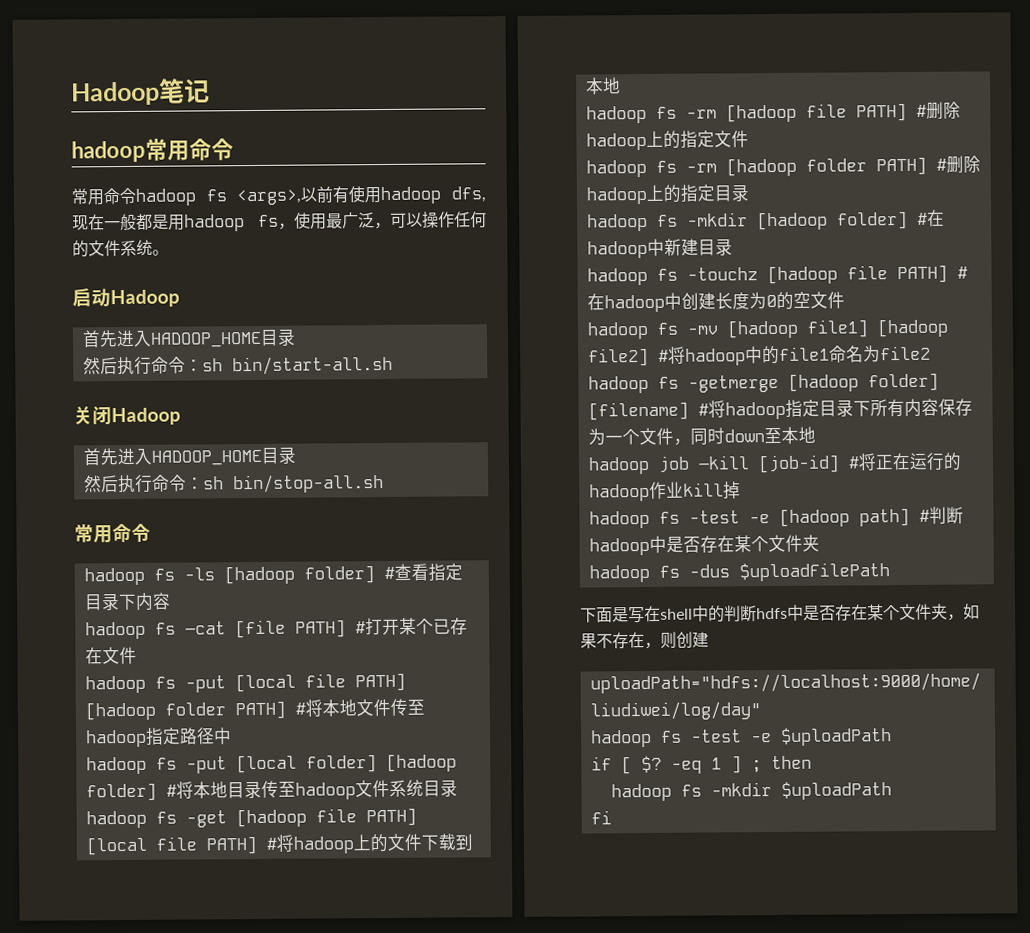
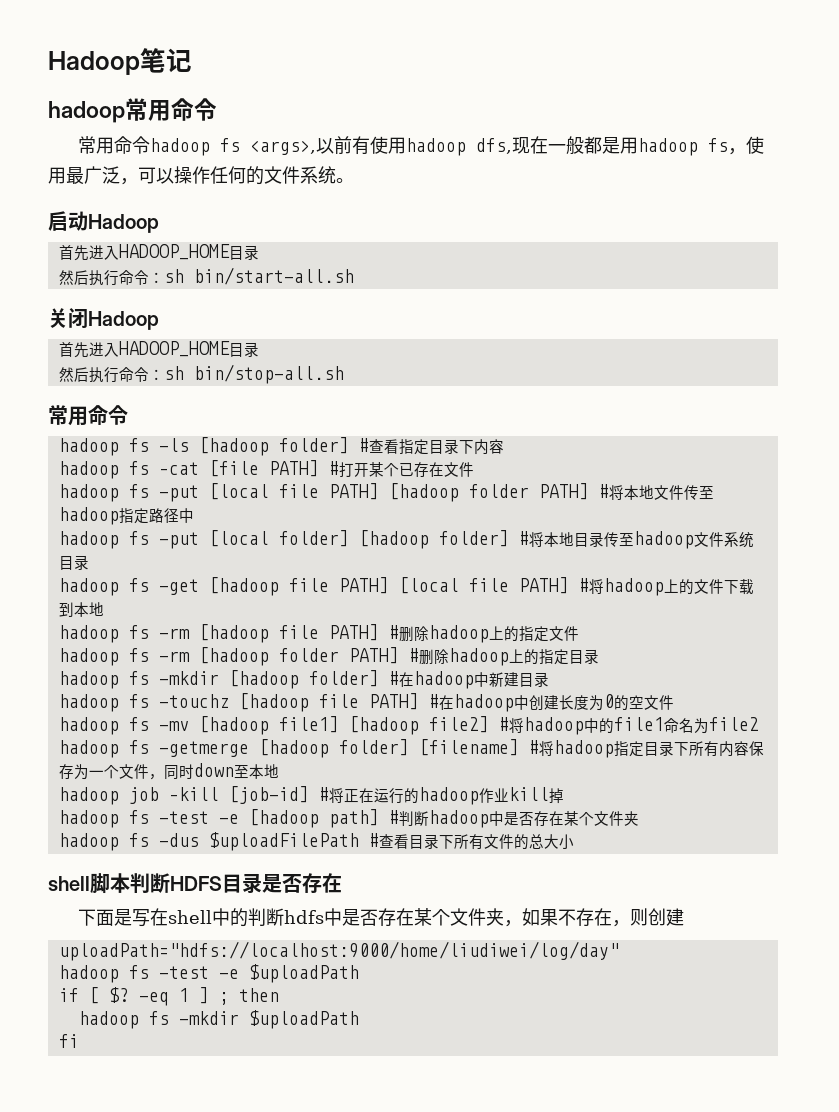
- hadoop fs -dus $uploadFilePath
+ hadoop fs -dus $uploadFilePath #查看目录下所有文件的总大小
+ shell脚本判断HDFS目录是否存在

